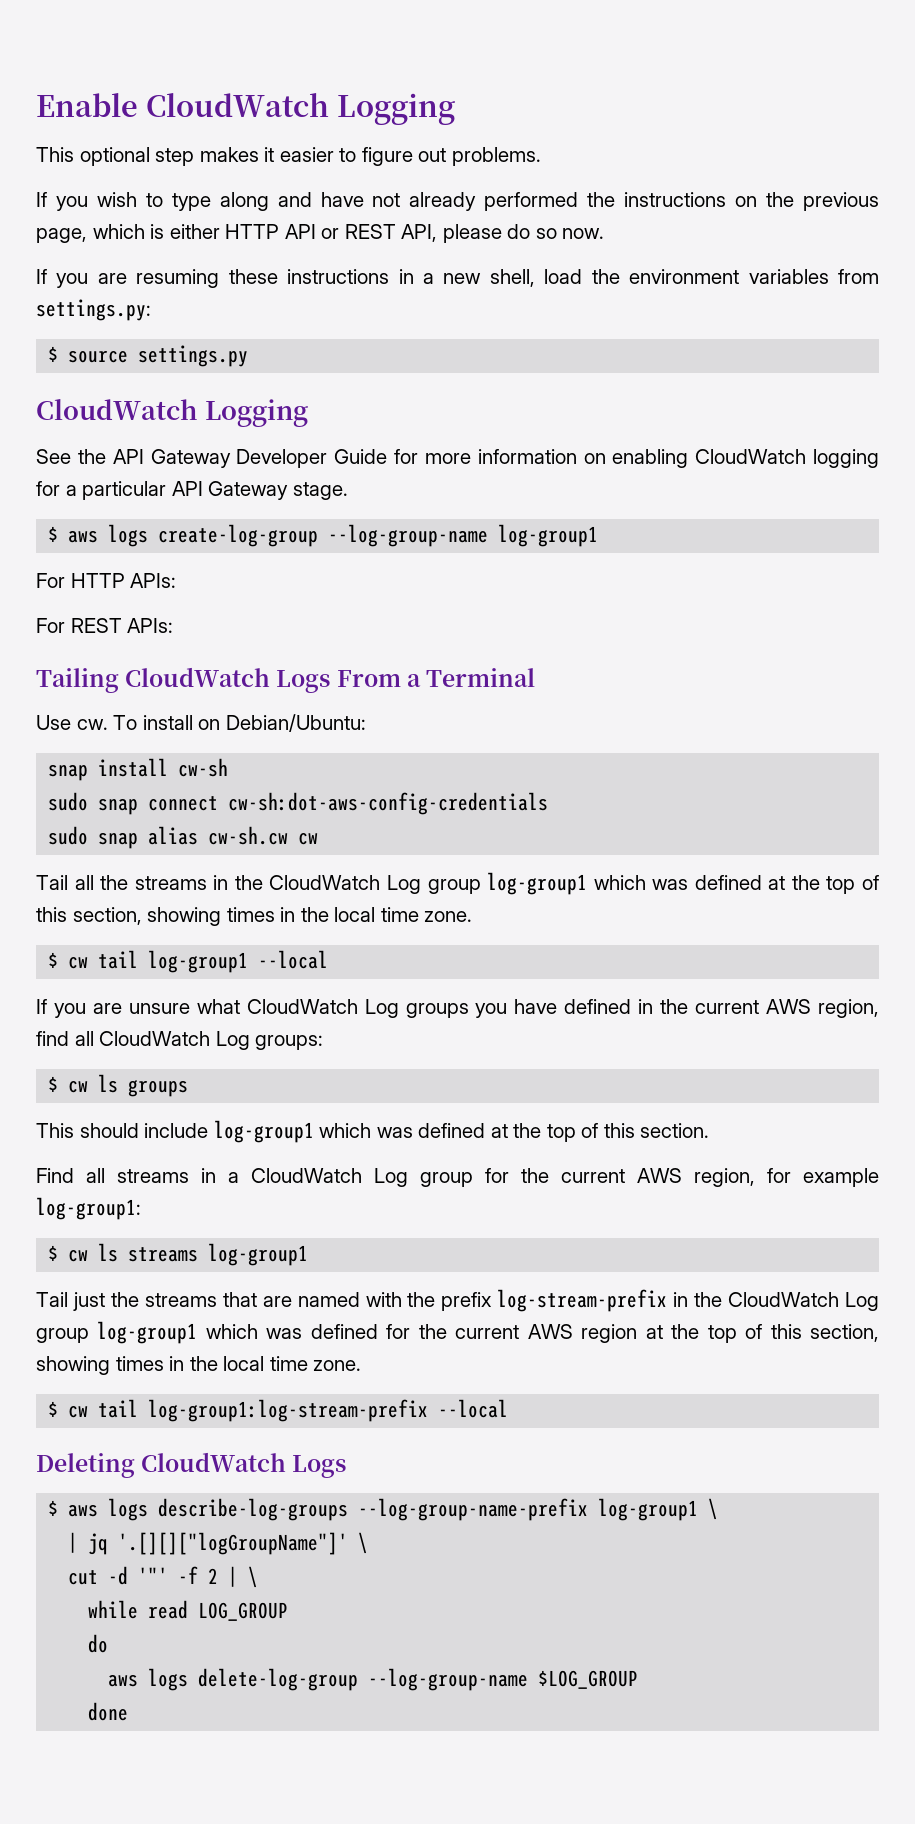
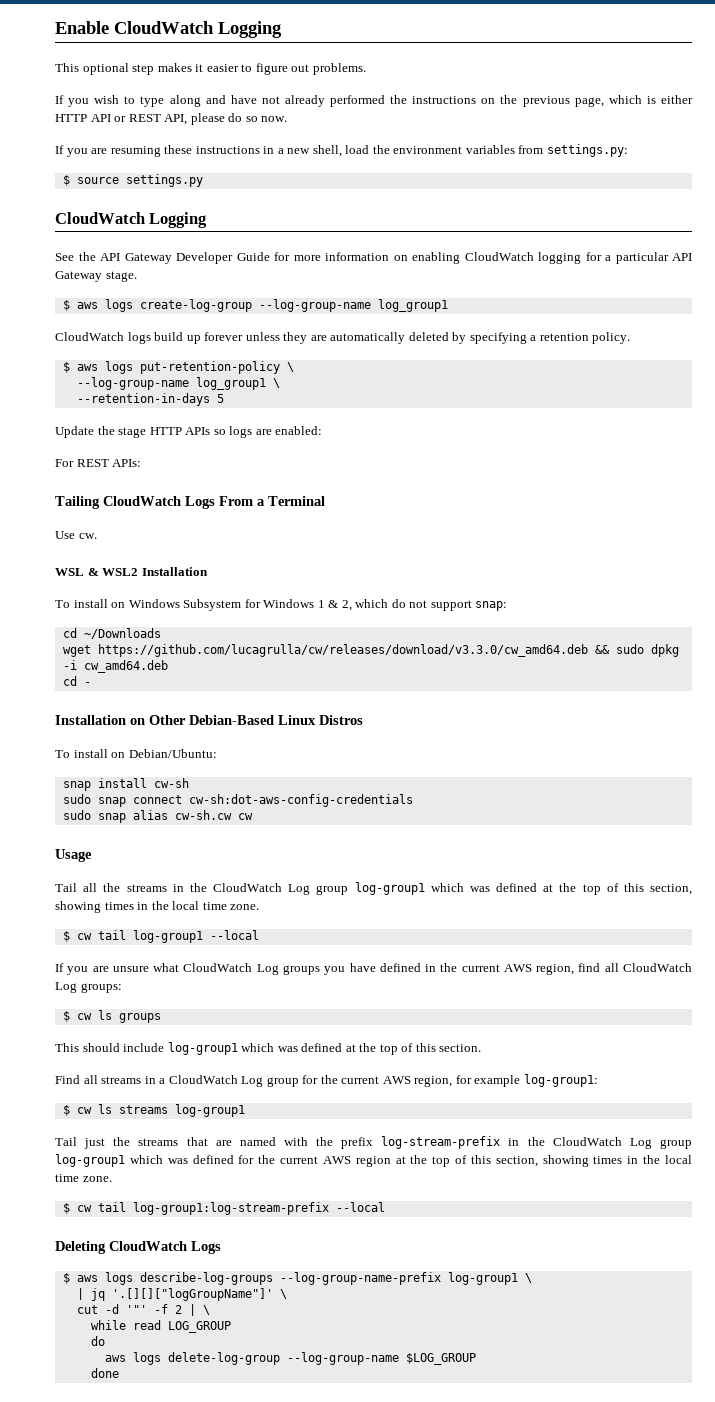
- $ aws logs create-log-group --log-group-name log-group1
- For HTTP APIs:
+ $ aws logs create-log-group --log-group-name log_group1
+ CloudWatch logs build up forever unless they are automatically deleted by specifying a retention policy.
+ $ aws logs put-retention-policy \
+ --log-group-name log_group1 \
+ --retention-in-days 5
+ Update the stage HTTP APIs so logs are enabled:
- Use cw. To install on Debian/Ubuntu:
+ Use cw.
+ WSL & WSL2 Installation
+ To install on Windows Subsystem for Windows 1 & 2, which do not support snap:
+ cd ~/Downloads
+ wget https://github.com/lucagrulla/cw/releases/download/v3.3.0/cw_amd64.deb && sudo dpkg -i cw_amd64.deb
+ cd -
+ Installation on Other Debian-Based Linux Distros
+ To install on Debian/Ubuntu:
+ Usage

